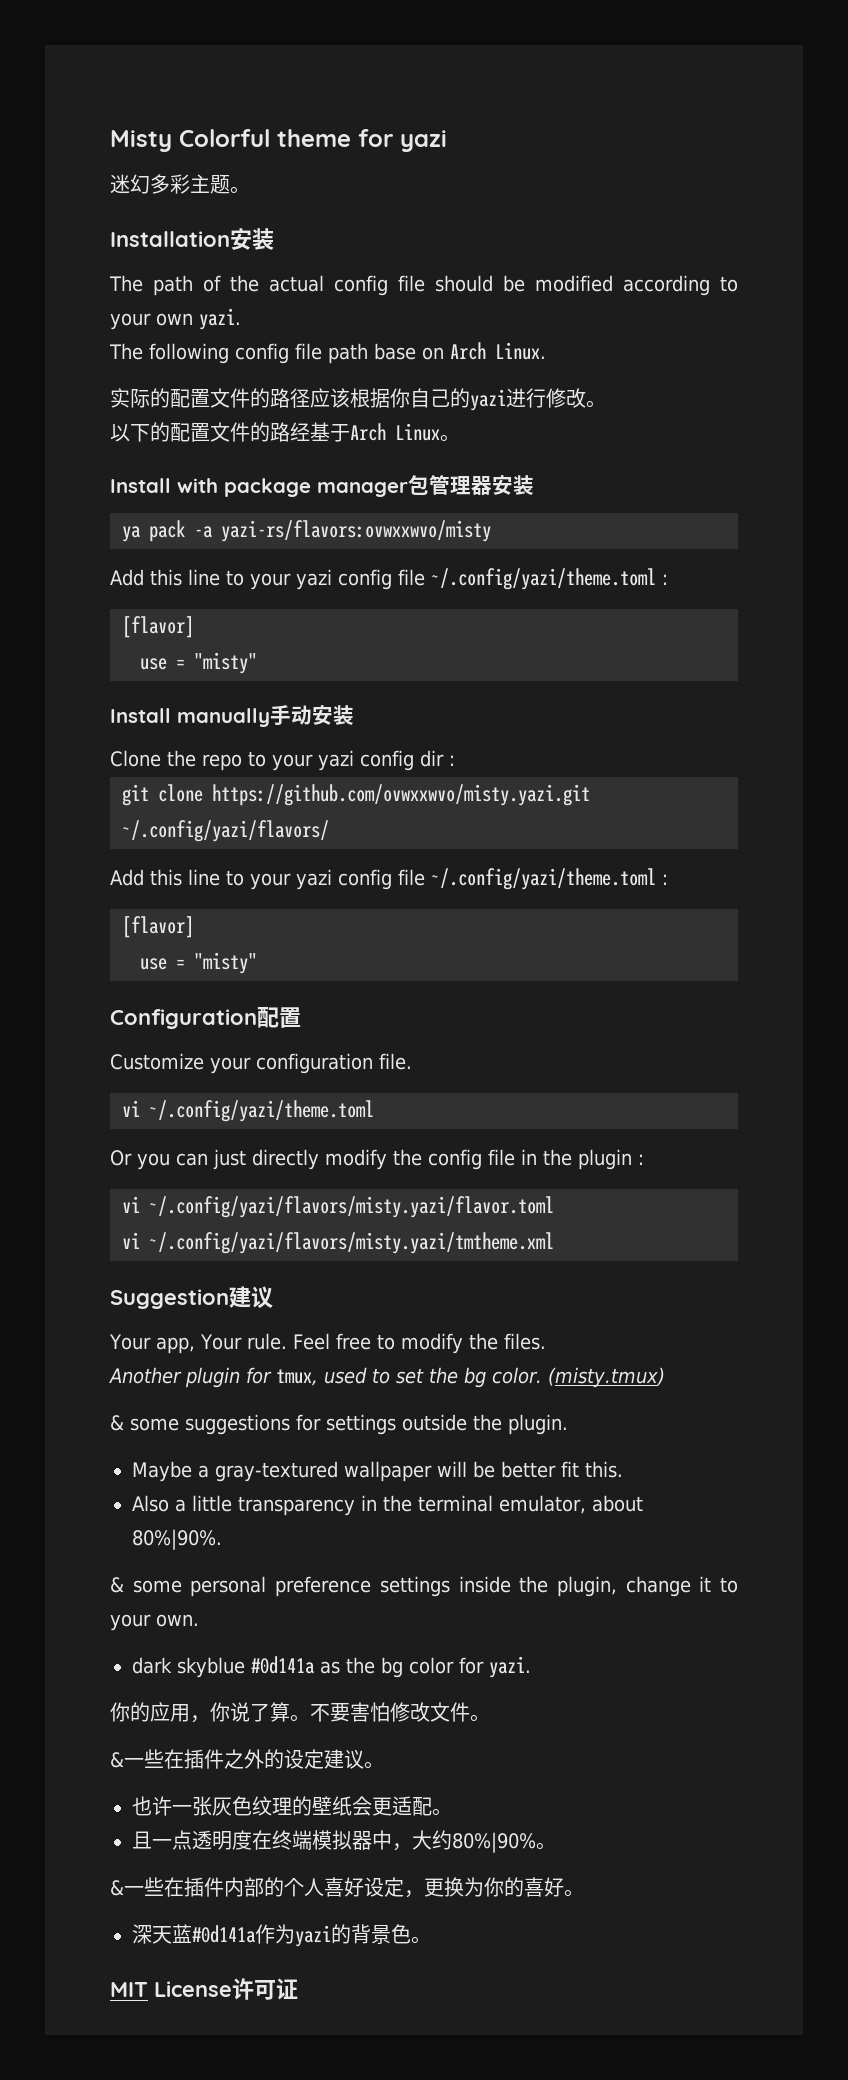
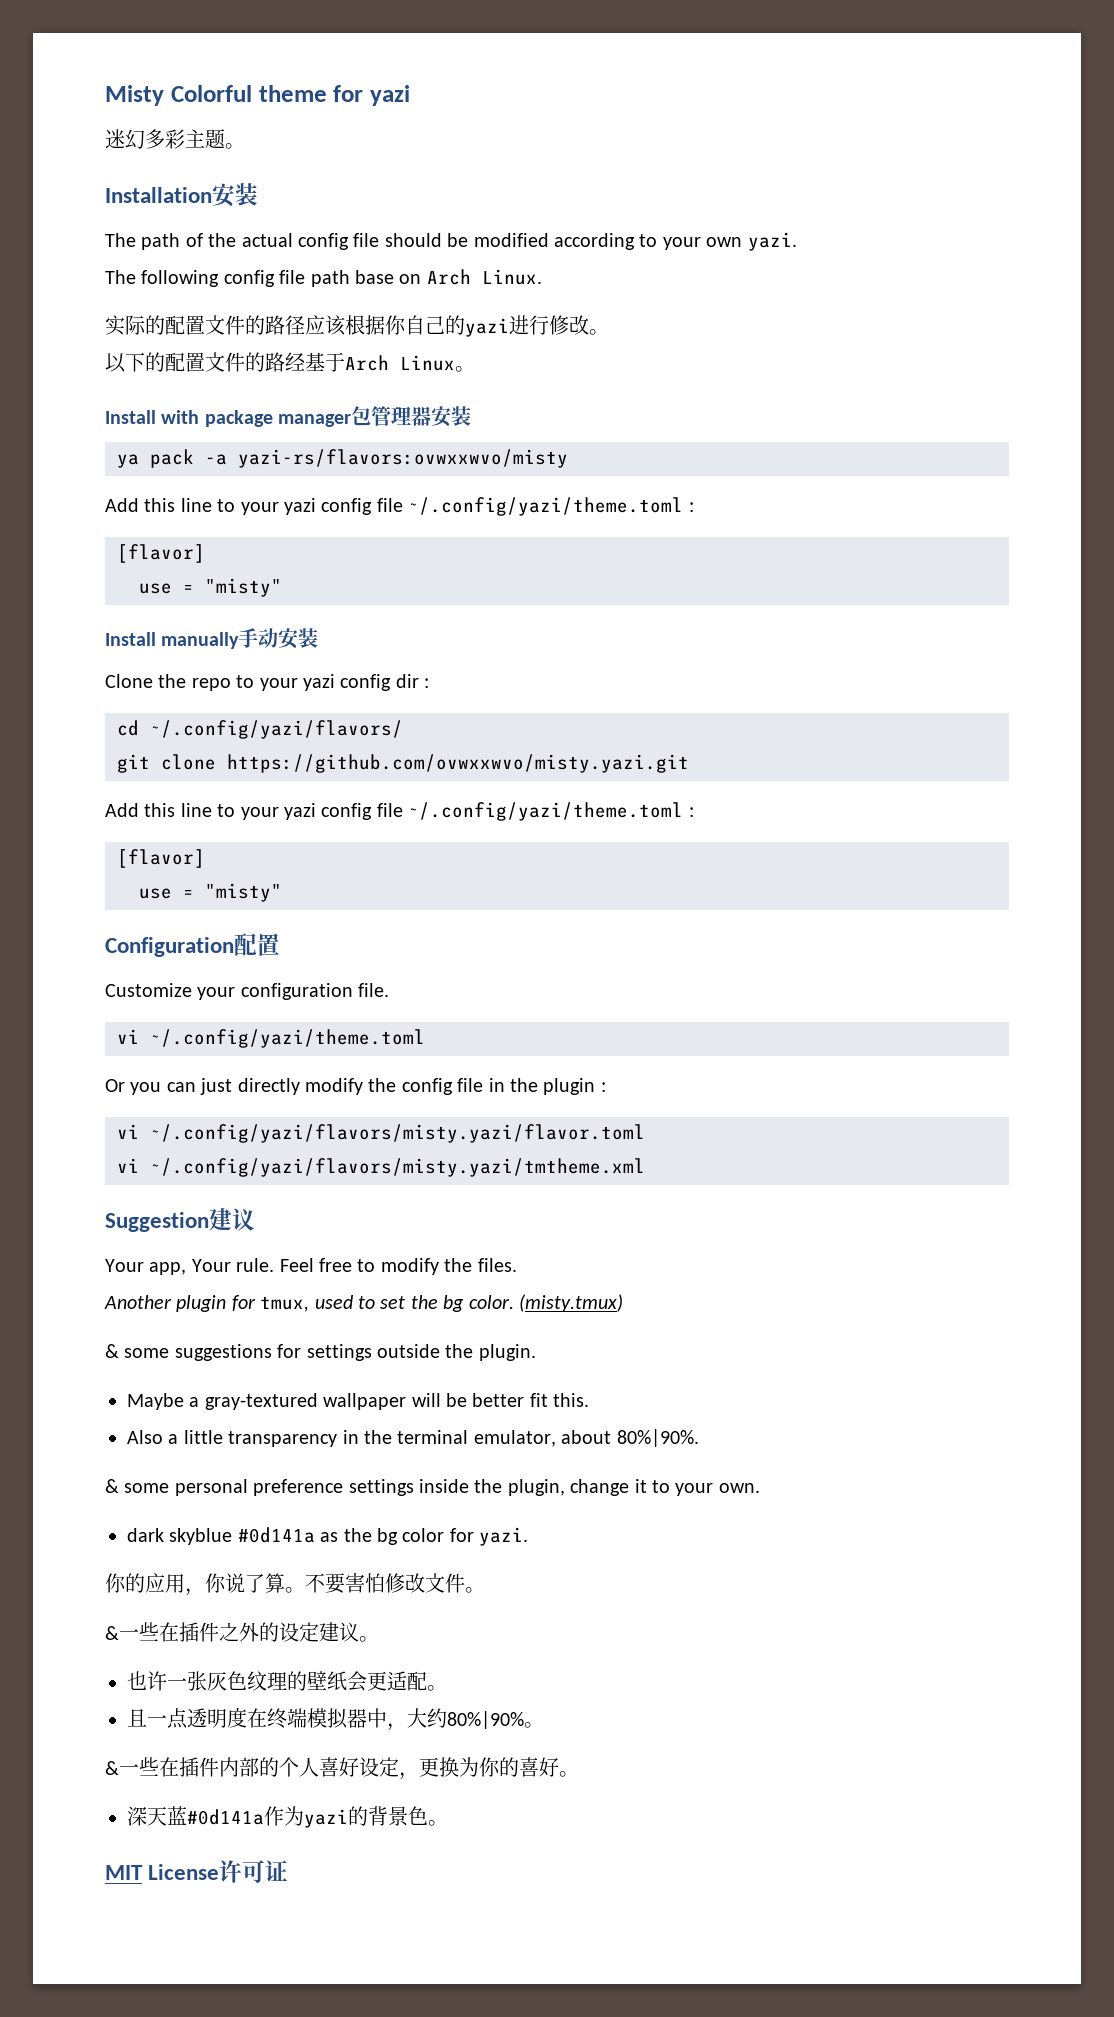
+ cd ~/.config/yazi/flavors/
- git clone https://github.com/ovwxxwvo/misty.yazi.git ~/.config/yazi/flavors/
+ git clone https://github.com/ovwxxwvo/misty.yazi.git

